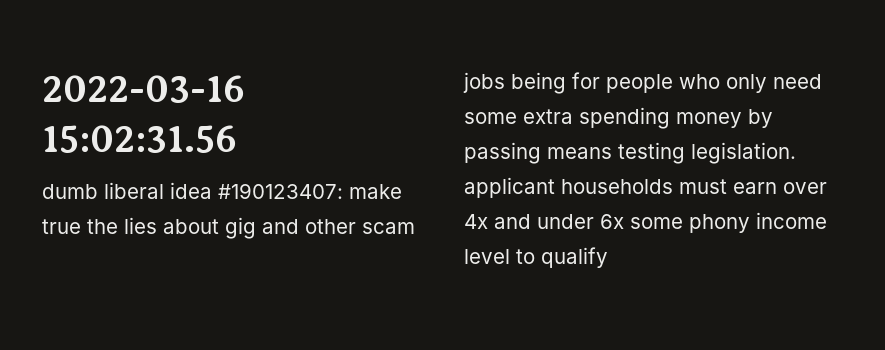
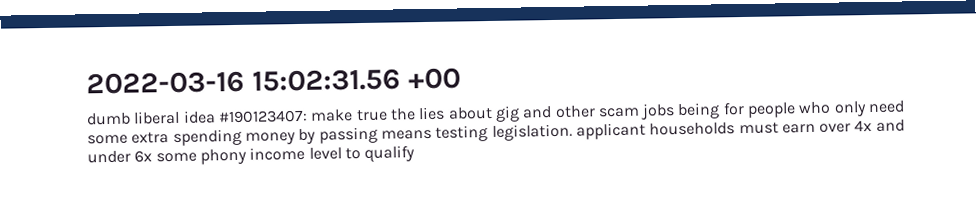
- 2022-03-16 15:02:31.56
+ 2022-03-16 15:02:31.56 +00

